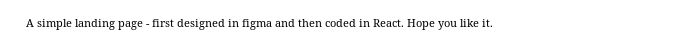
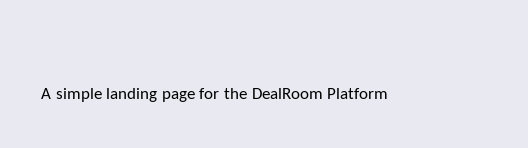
- A simple landing page - first designed in figma and then coded in React. Hope you like it.
+ A simple landing page for the DealRoom Platform

